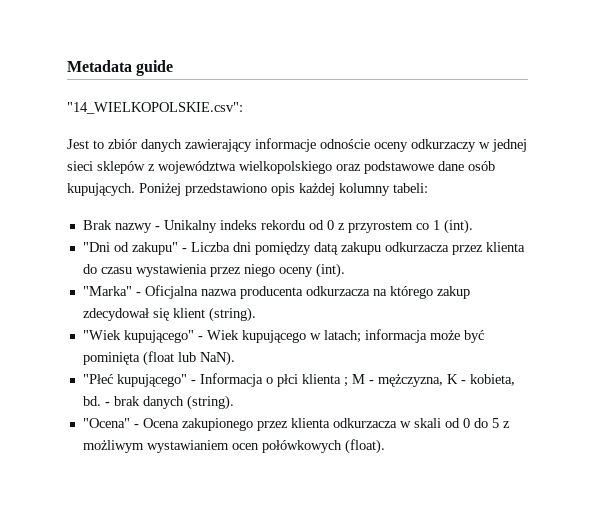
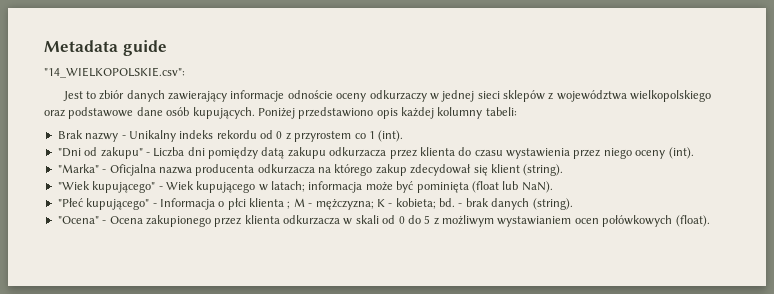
- "Płeć kupującego" - Informacja o płci klienta ; M - mężczyzna, K - kobieta, bd.
+ "Płeć kupującego" - Informacja o płci klienta ; M - mężczyzna; K - kobieta; bd.

